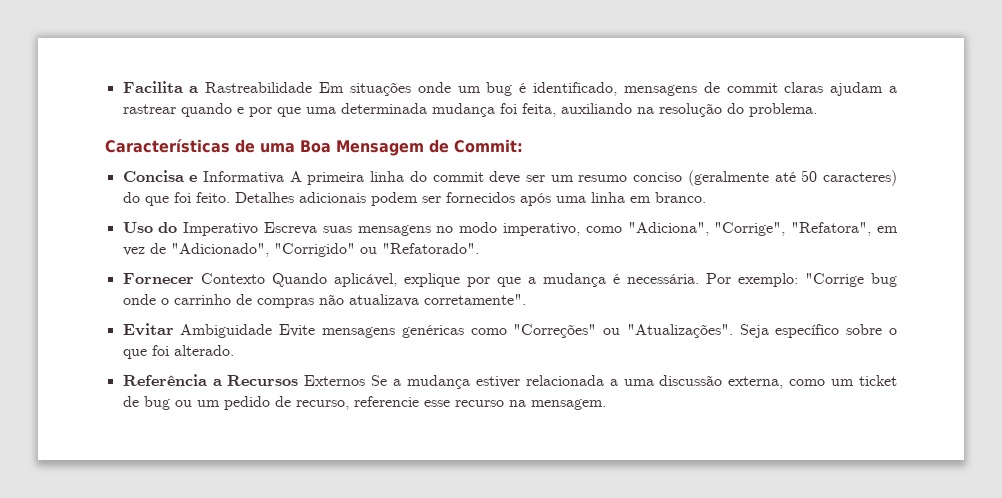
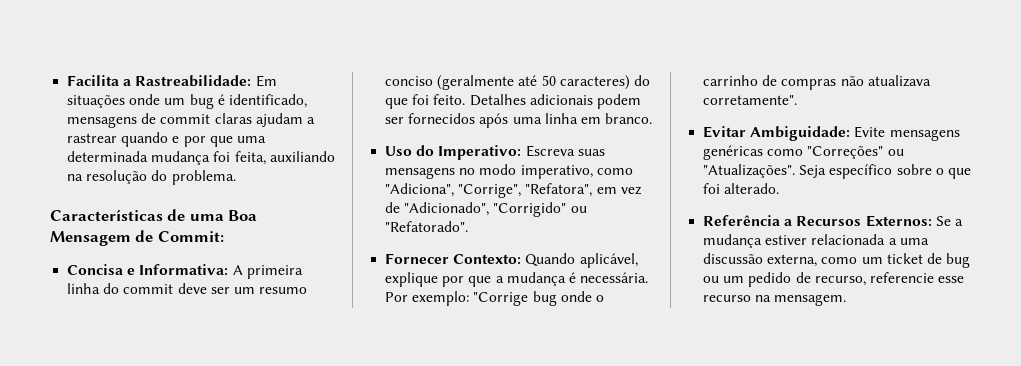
- Facilita a Rastreabilidade Em situações onde um bug é identificado, mensagens de commit claras ajudam a rastrear quando e por que uma determinada mudança foi feita, auxiliando na resolução do problema.
+ Facilita a Rastreabilidade: Em situações onde um bug é identificado, mensagens de commit claras ajudam a rastrear quando e por que uma determinada mudança foi feita, auxiliando na resolução do problema.
- Concisa e Informativa A primeira linha do commit deve ser um resumo conciso (geralmente até 50 caracteres) do que foi feito.
+ Concisa e Informativa: A primeira linha do commit deve ser um resumo conciso (geralmente até 50 caracteres) do que foi feito.
- Uso do Imperativo Escreva suas mensagens no modo imperativo, como "Adiciona", "Corrige", "Refatora", em vez de "Adicionado", "Corrigido" ou "Refatorado".
+ Uso do Imperativo: Escreva suas mensagens no modo imperativo, como "Adiciona", "Corrige", "Refatora", em vez de "Adicionado", "Corrigido" ou "Refatorado".
- Fornecer Contexto Quando aplicável, explique por que a mudança é necessária.
+ Fornecer Contexto: Quando aplicável, explique por que a mudança é necessária.
- Evitar Ambiguidade Evite mensagens genéricas como "Correções" ou "Atualizações".
+ Evitar Ambiguidade: Evite mensagens genéricas como "Correções" ou "Atualizações".
- Referência a Recursos Externos Se a mudança estiver relacionada a uma discussão externa, como um ticket de bug ou um pedido de recurso, referencie esse recurso na mensagem.
+ Referência a Recursos Externos: Se a mudança estiver relacionada a uma discussão externa, como um ticket de bug ou um pedido de recurso, referencie esse recurso na mensagem.

